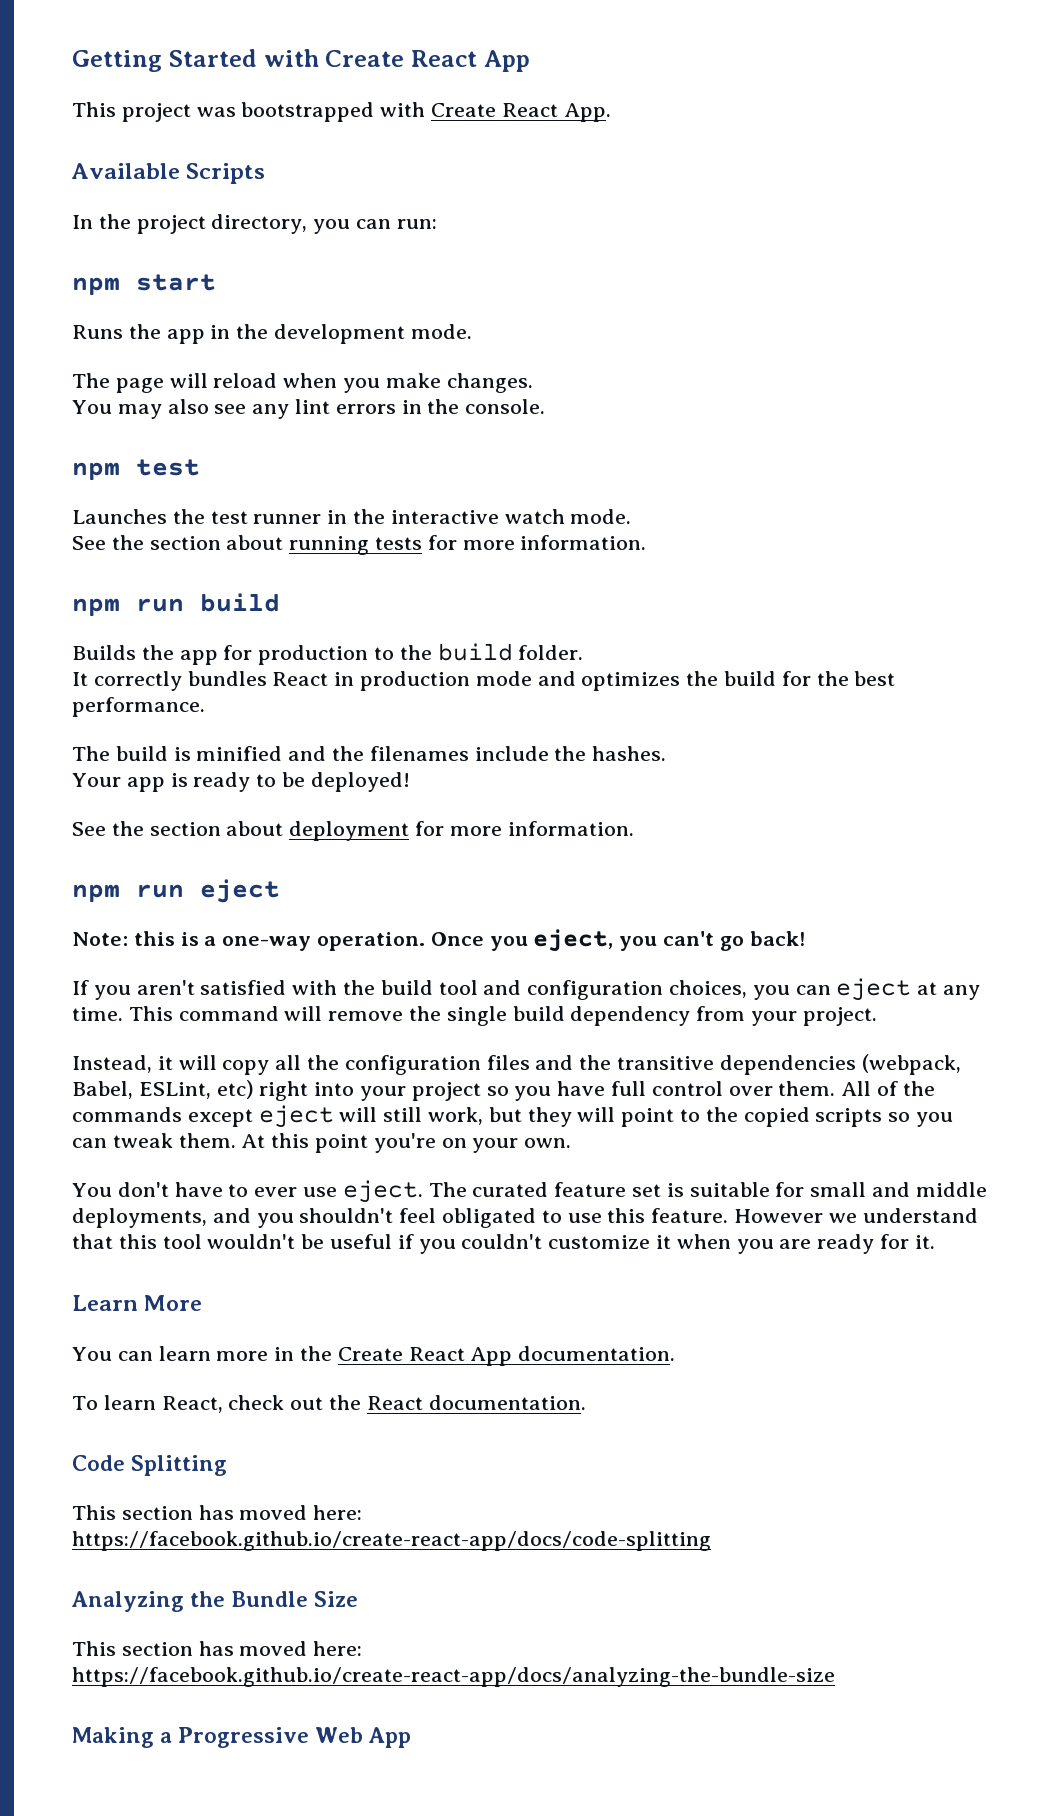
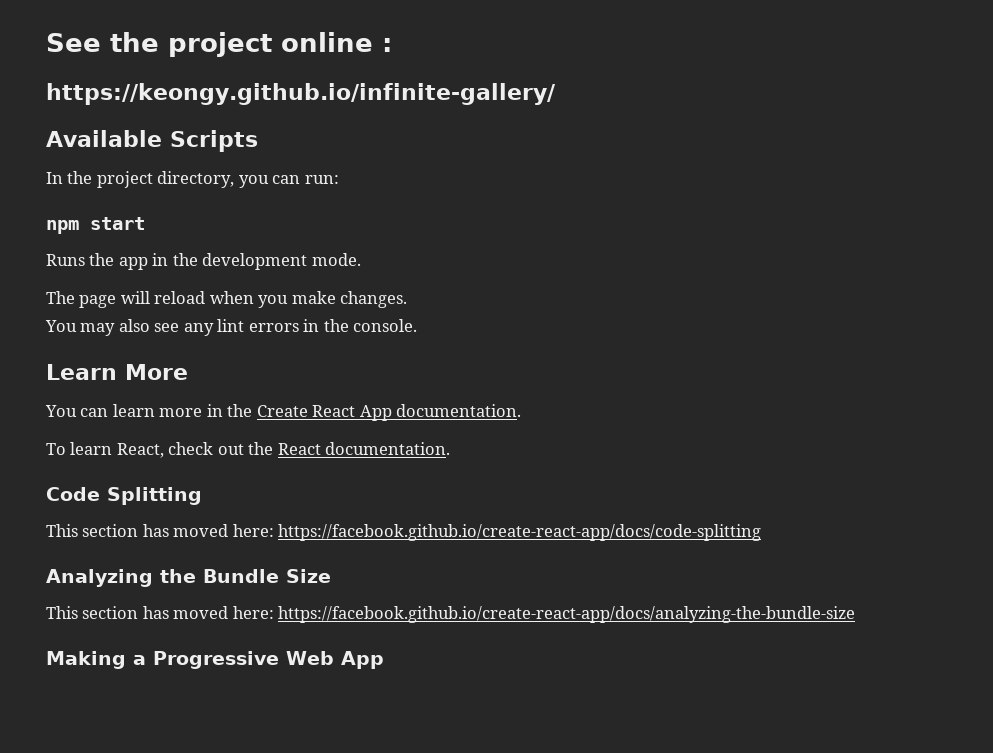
- Getting Started with Create React App
- This project was bootstrapped with Create React App.
+ See the project online :
+ https://keongy.github.io/infinite-gallery/
- npm test
- Launches the test runner in the interactive watch mode.
- See the section about running tests for more information.
- npm run build
- Builds the app for production to the build folder.
- It correctly bundles React in production mode and optimizes the build for the best performance.
- The build is minified and the filenames include the hashes.
- Your app is ready to be deployed!
- See the section about deployment for more information.
- npm run eject
- Note: this is a one-way operation. Once you eject, you can't go back!
- If you aren't satisfied with the build tool and configuration choices, you can eject at any time. This command will remove the single build dependency from your project.
- Instead, it will copy all the configuration files and the transitive dependencies (webpack, Babel, ESLint, etc) right into your project so you have full control over them. All of the commands except eject will still work, but they will point to the copied scripts so you can tweak them. At this point you're on your own.
- You don't have to ever use eject. The curated feature set is suitable for small and middle deployments, and you shouldn't feel obligated to use this feature. However we understand that this tool wouldn't be useful if you couldn't customize it when you are ready for it.

